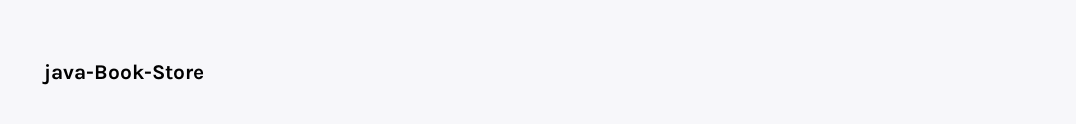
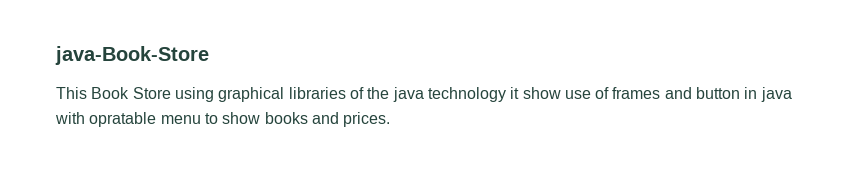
+ This Book Store using graphical libraries of the java technology it show use of frames and button in java with opratable menu to show books and prices.

